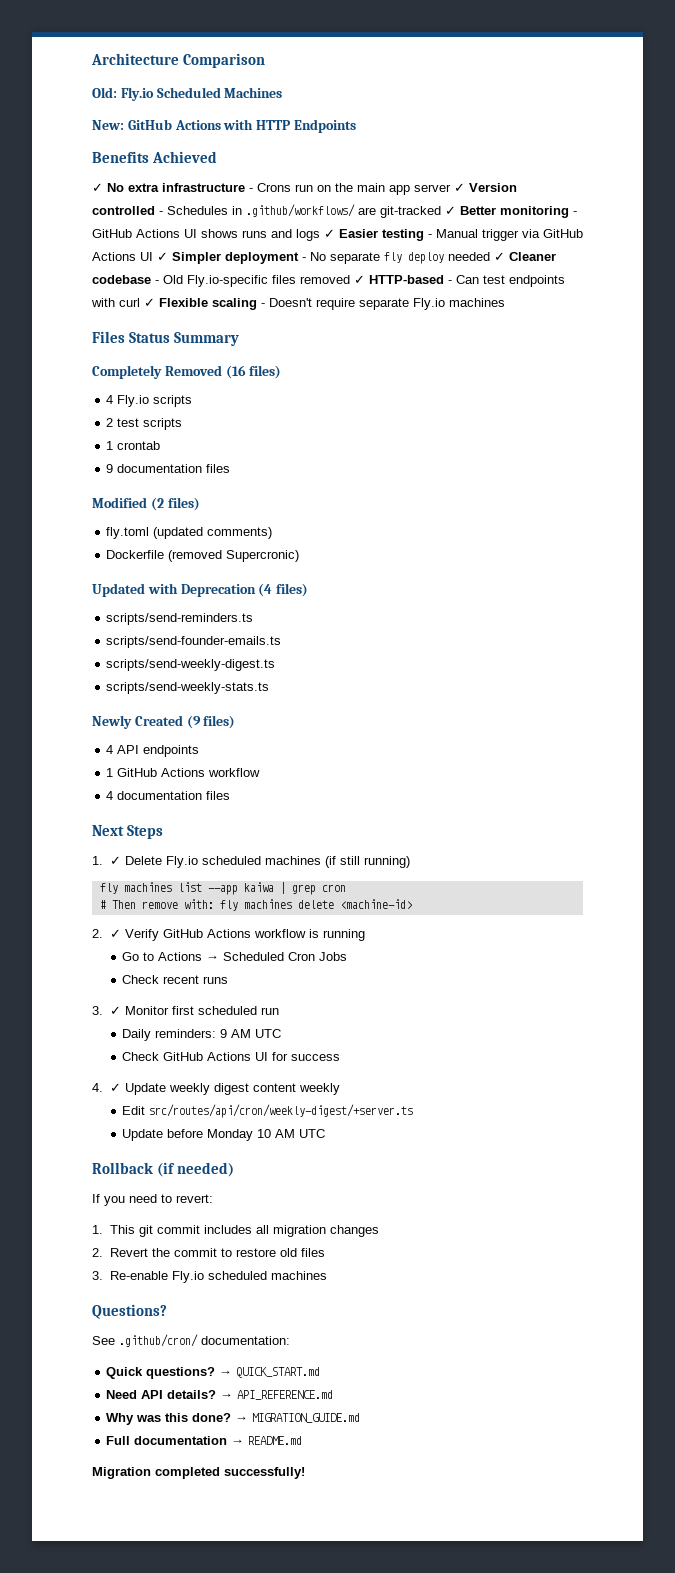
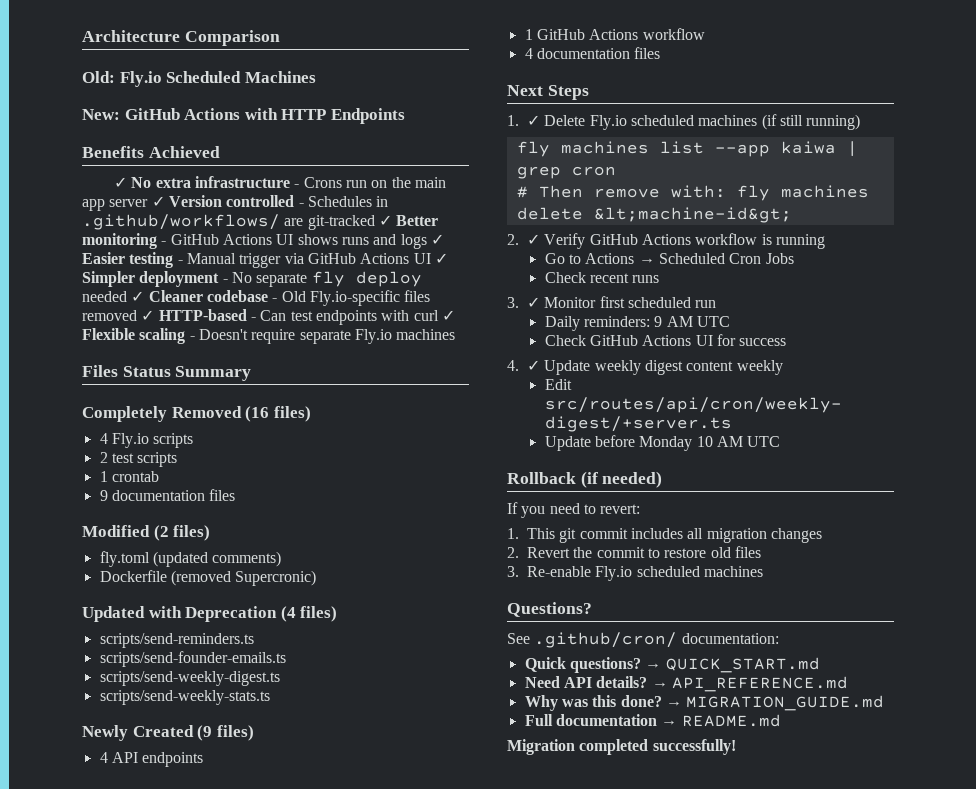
- # Then remove with: fly machines delete <machine-id>
+ # Then remove with: fly machines delete &lt;machine-id&gt;

